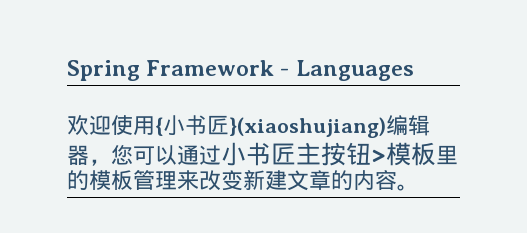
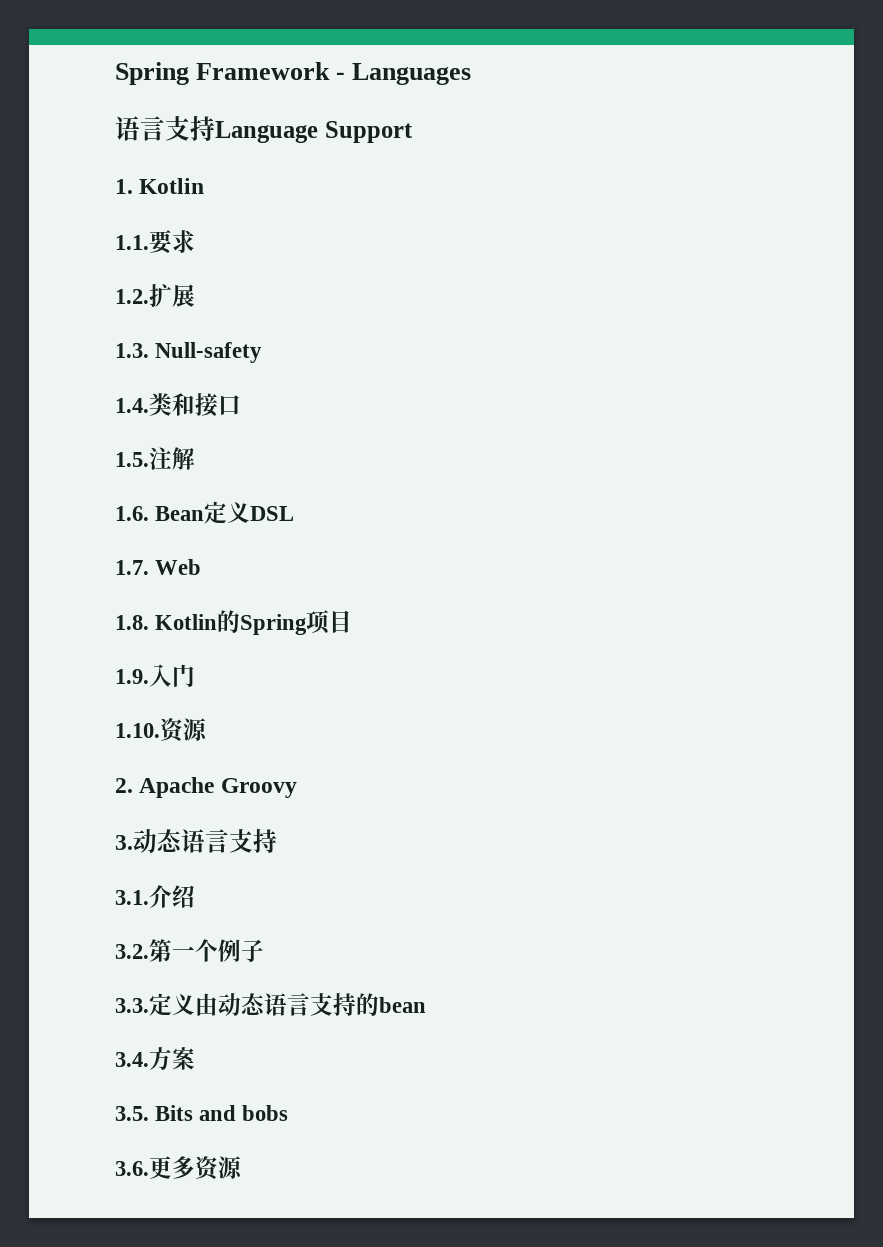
- 欢迎使用{小书匠}(xiaoshujiang)编辑器，您可以通过小书匠主按钮>模板里的模板管理来改变新建文章的内容。
+ 语言支持Language Support
+ 1. Kotlin
+ 1.1.要求
+ 1.2.扩展
+ 1.3. Null-safety
+ 1.4.类和接口
+ 1.5.注解
+ 1.6. Bean定义DSL
+ 1.7. Web
+ 1.8. Kotlin的Spring项目
+ 1.9.入门
+ 1.10.资源
+ 2. Apache Groovy
+ 3.动态语言支持
+ 3.1.介绍
+ 3.2.第一个例子
+ 3.3.定义由动态语言支持的bean
+ 3.4.方案
+ 3.5. Bits and bobs
+ 3.6.更多资源

